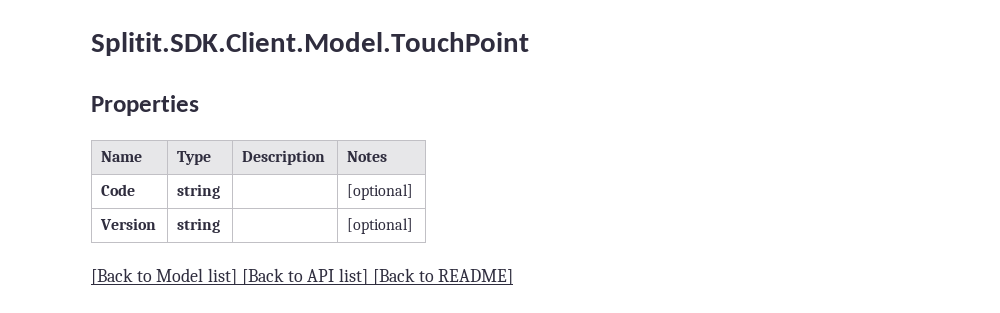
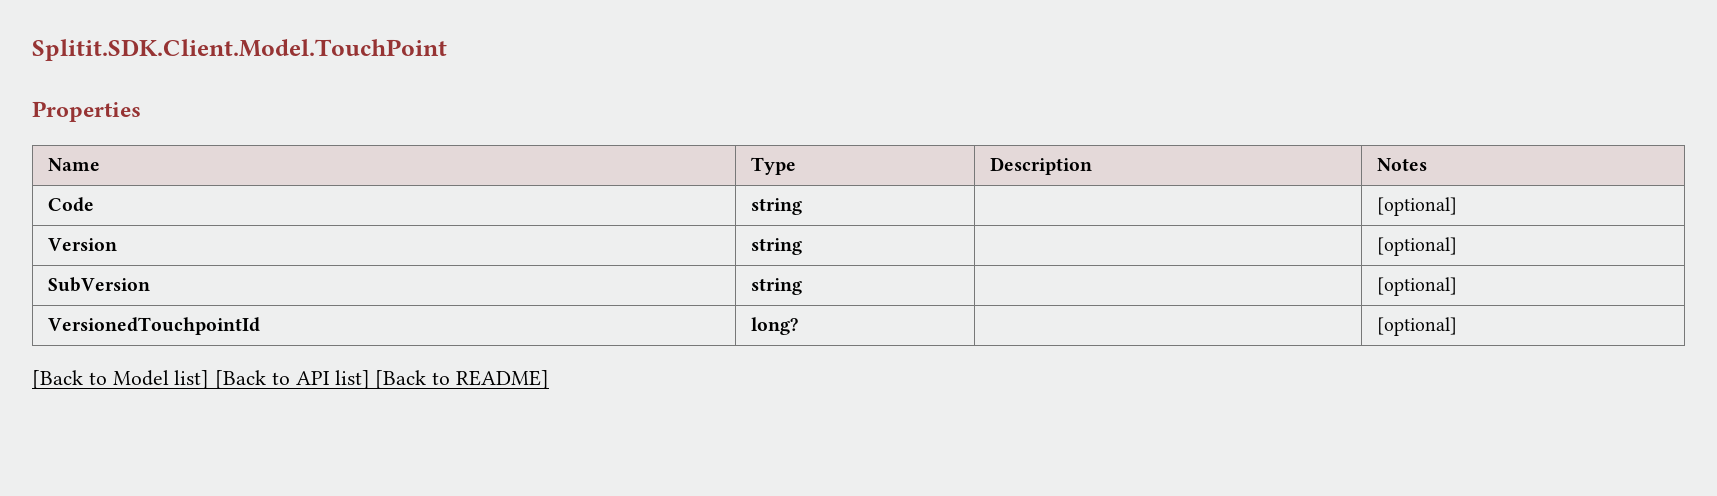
+ SubVersion | string | | [optional]
+ VersionedTouchpointId | long? | | [optional]

